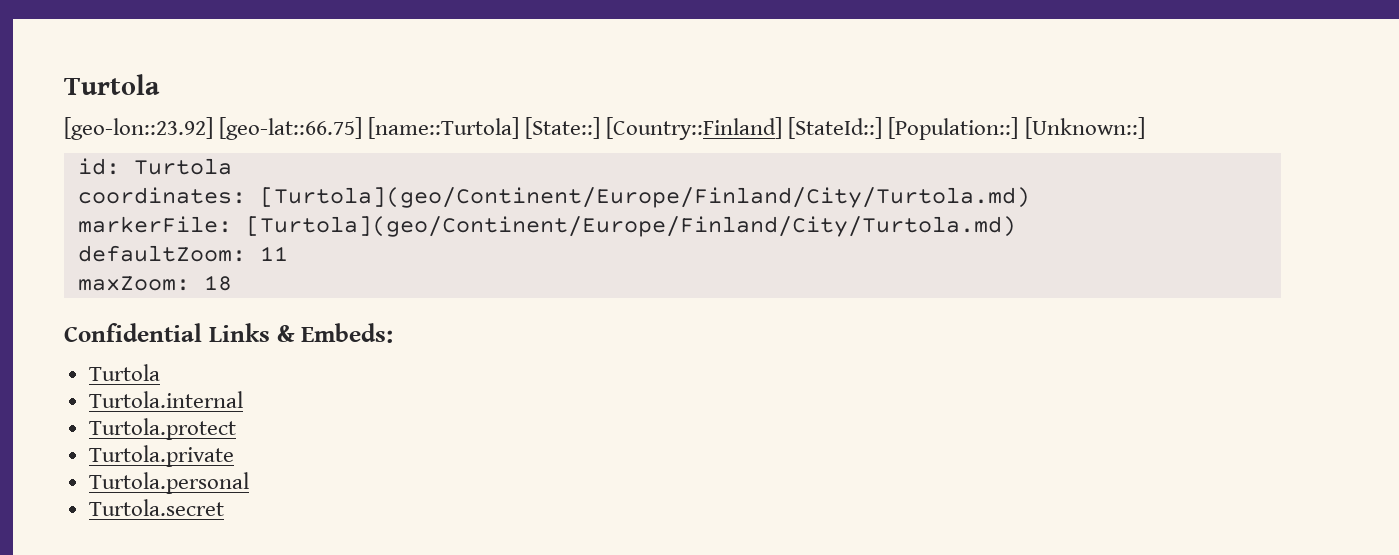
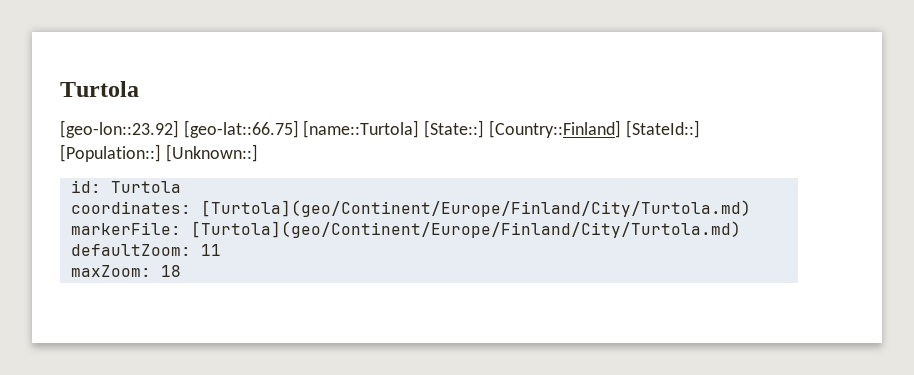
- Confidential Links & Embeds:
- Turtola
- Turtola.internal
- Turtola.protect
- Turtola.private
- Turtola.personal
- Turtola.secret

